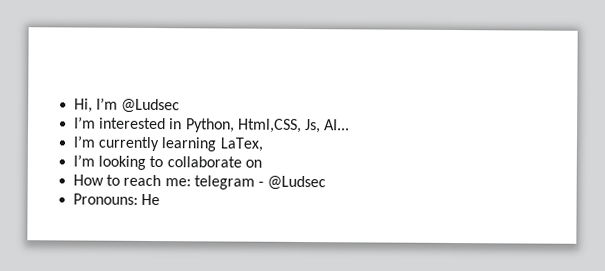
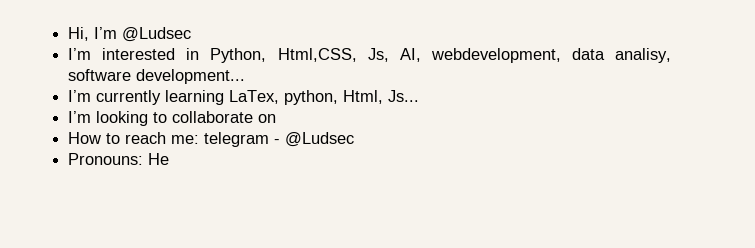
- I’m interested in Python, Html,CSS, Js, AI...
+ I’m interested in Python, Html,CSS, Js, AI, webdevelopment, data analisy, software development...
- I’m currently learning LaTex,
+ I’m currently learning LaTex, python, Html, Js...

